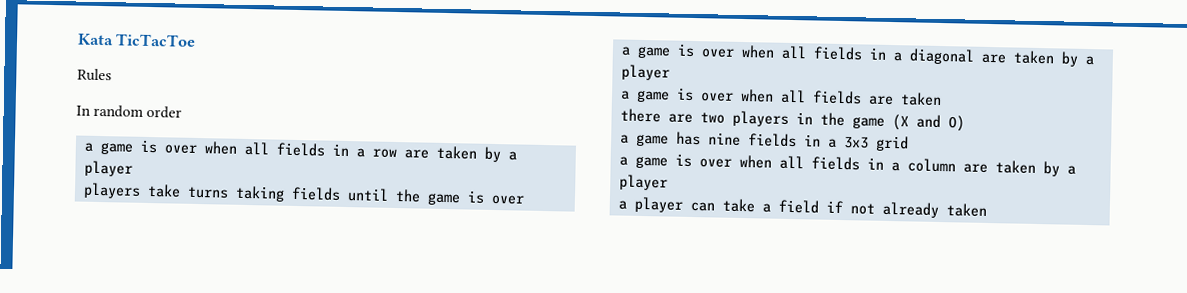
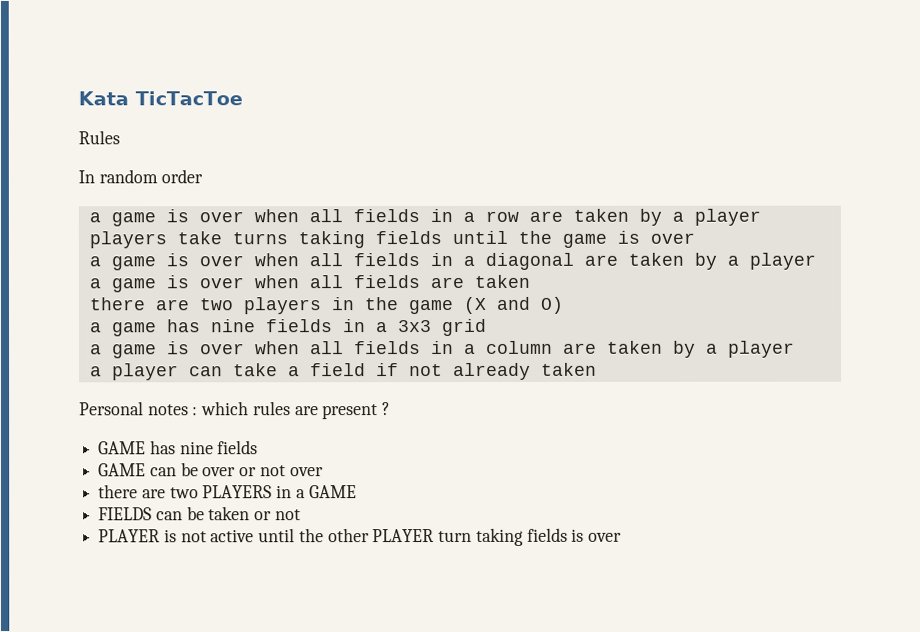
+ Personal notes : which rules are present ?
+ GAME has nine fields
+ GAME can be over or not over
+ there are two PLAYERS in a GAME
+ FIELDS can be taken or not
+ PLAYER is not active until the other PLAYER turn taking fields is over

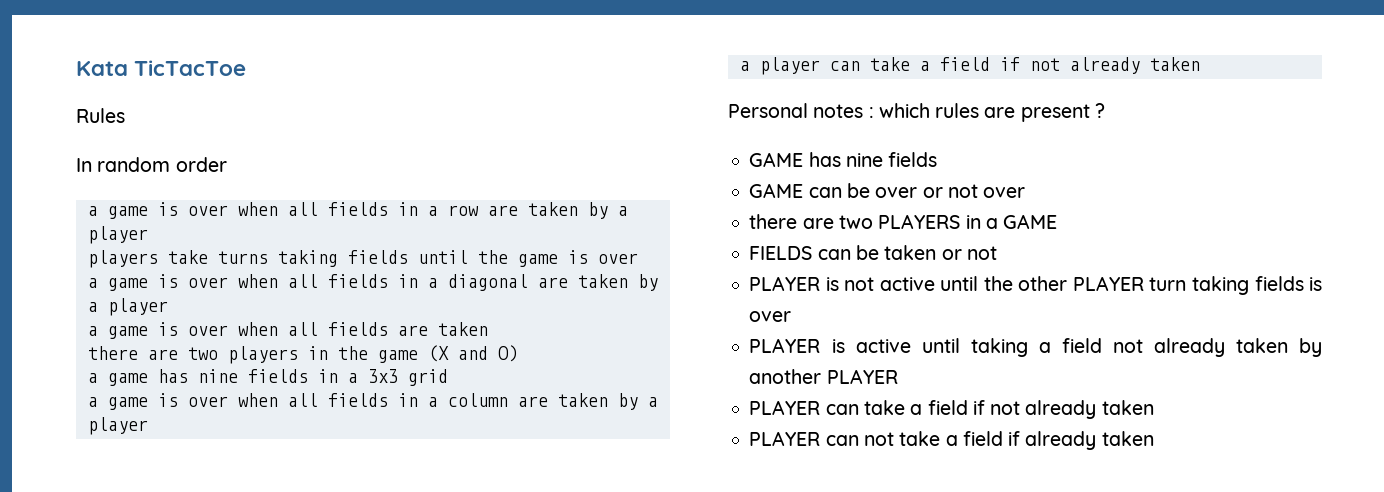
+ PLAYER is active until taking a field not already taken by another PLAYER
+ PLAYER can take a field if not already taken
+ PLAYER can not take a field if already taken

